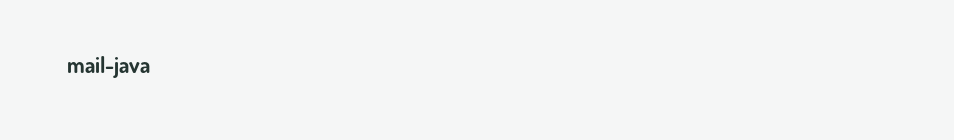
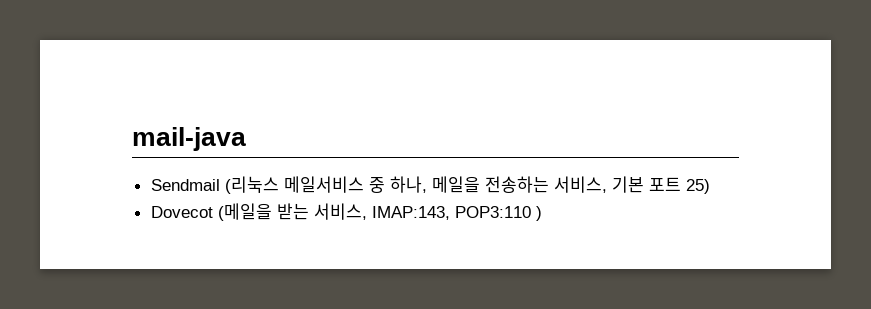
+ Sendmail (리눅스 메일서비스 중 하나, 메일을 전송하는 서비스, 기본 포트 25)
+ Dovecot (메일을 받는 서비스, IMAP:143, POP3:110 )

